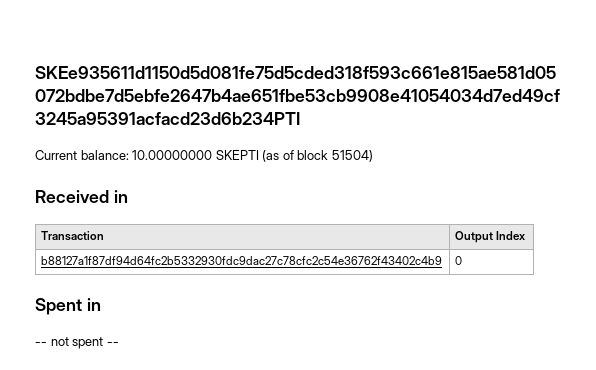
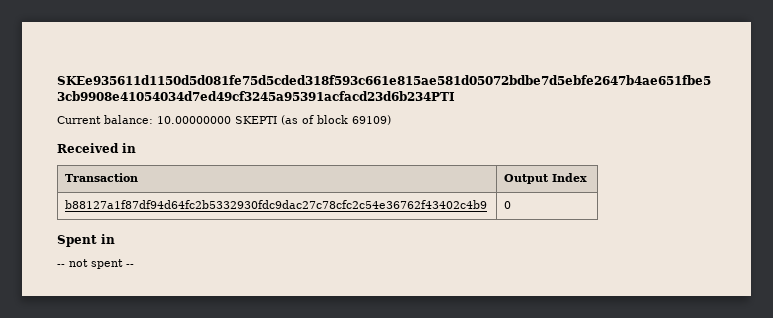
- Current balance: 10.00000000 SKEPTI (as of block 51504)
+ Current balance: 10.00000000 SKEPTI (as of block 69109)

